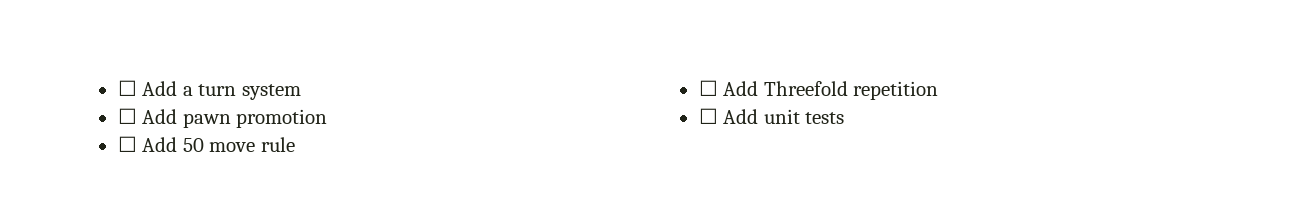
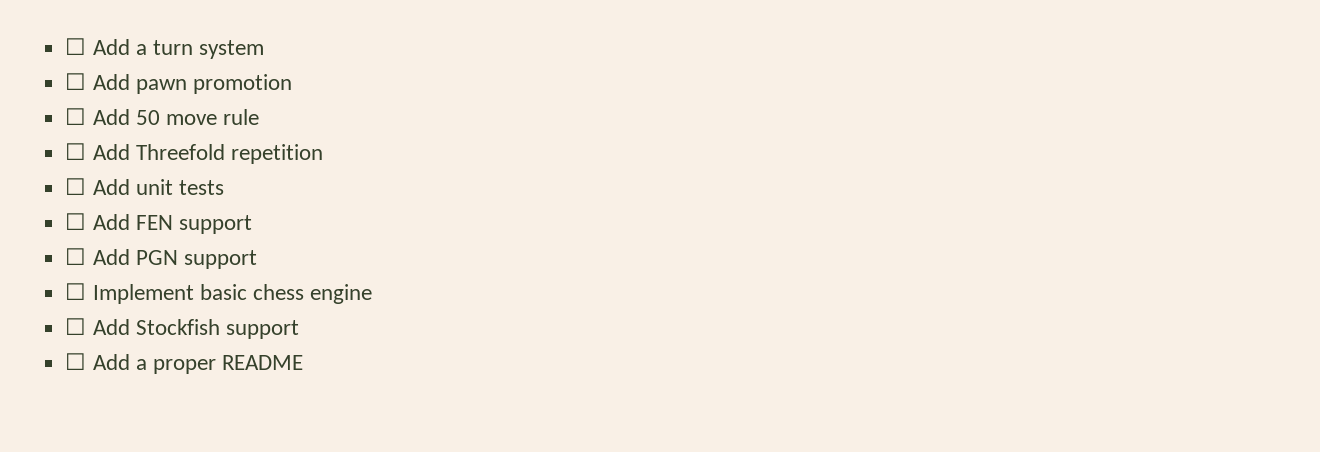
+ ☐ Add FEN support
+ ☐ Add PGN support
+ ☐ Implement basic chess engine
+ ☐ Add Stockfish support
+ ☐ Add a proper README

